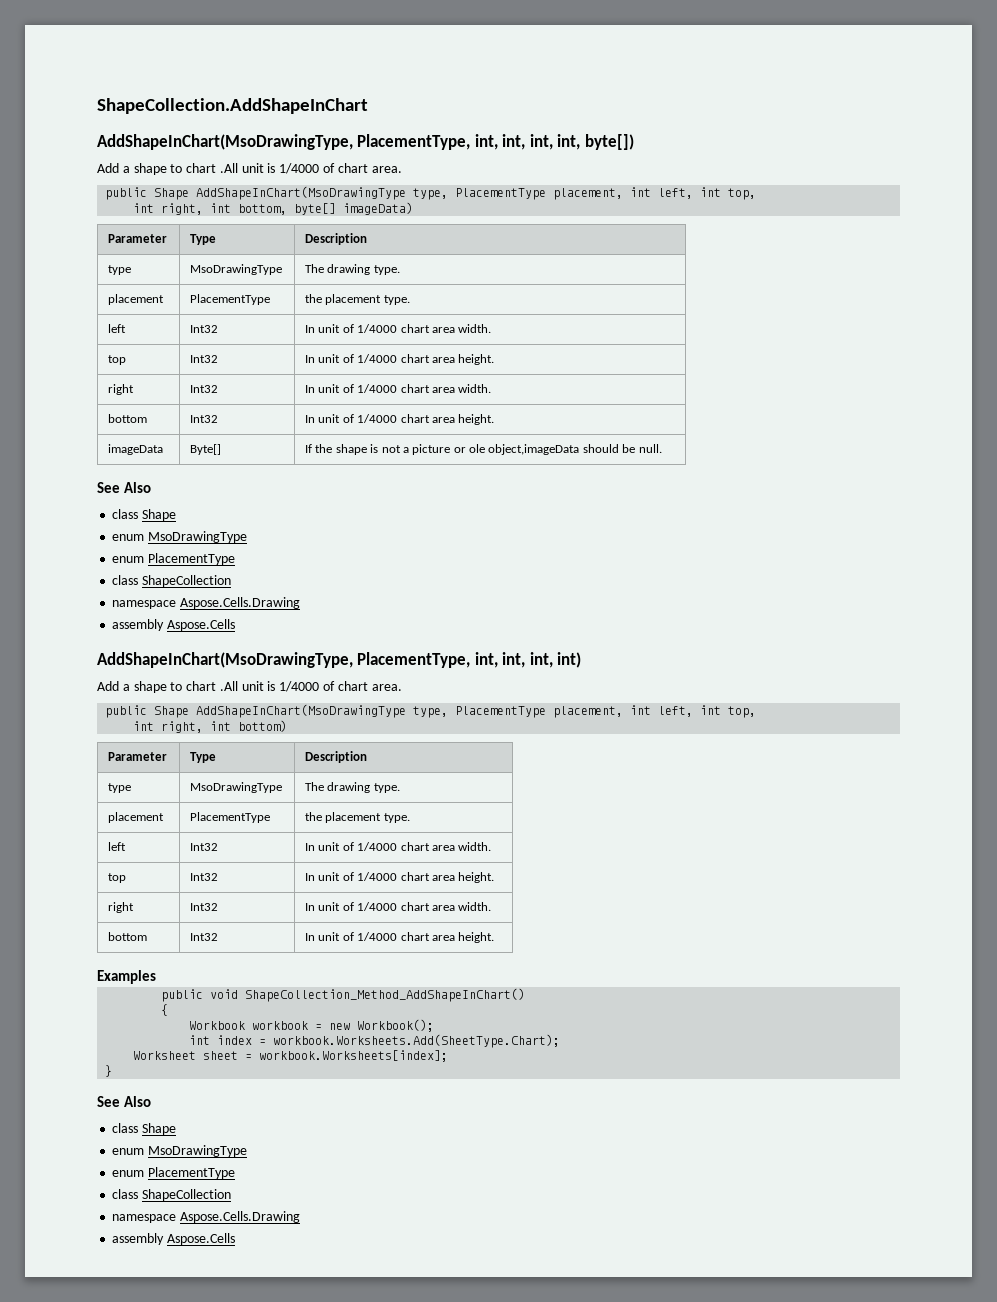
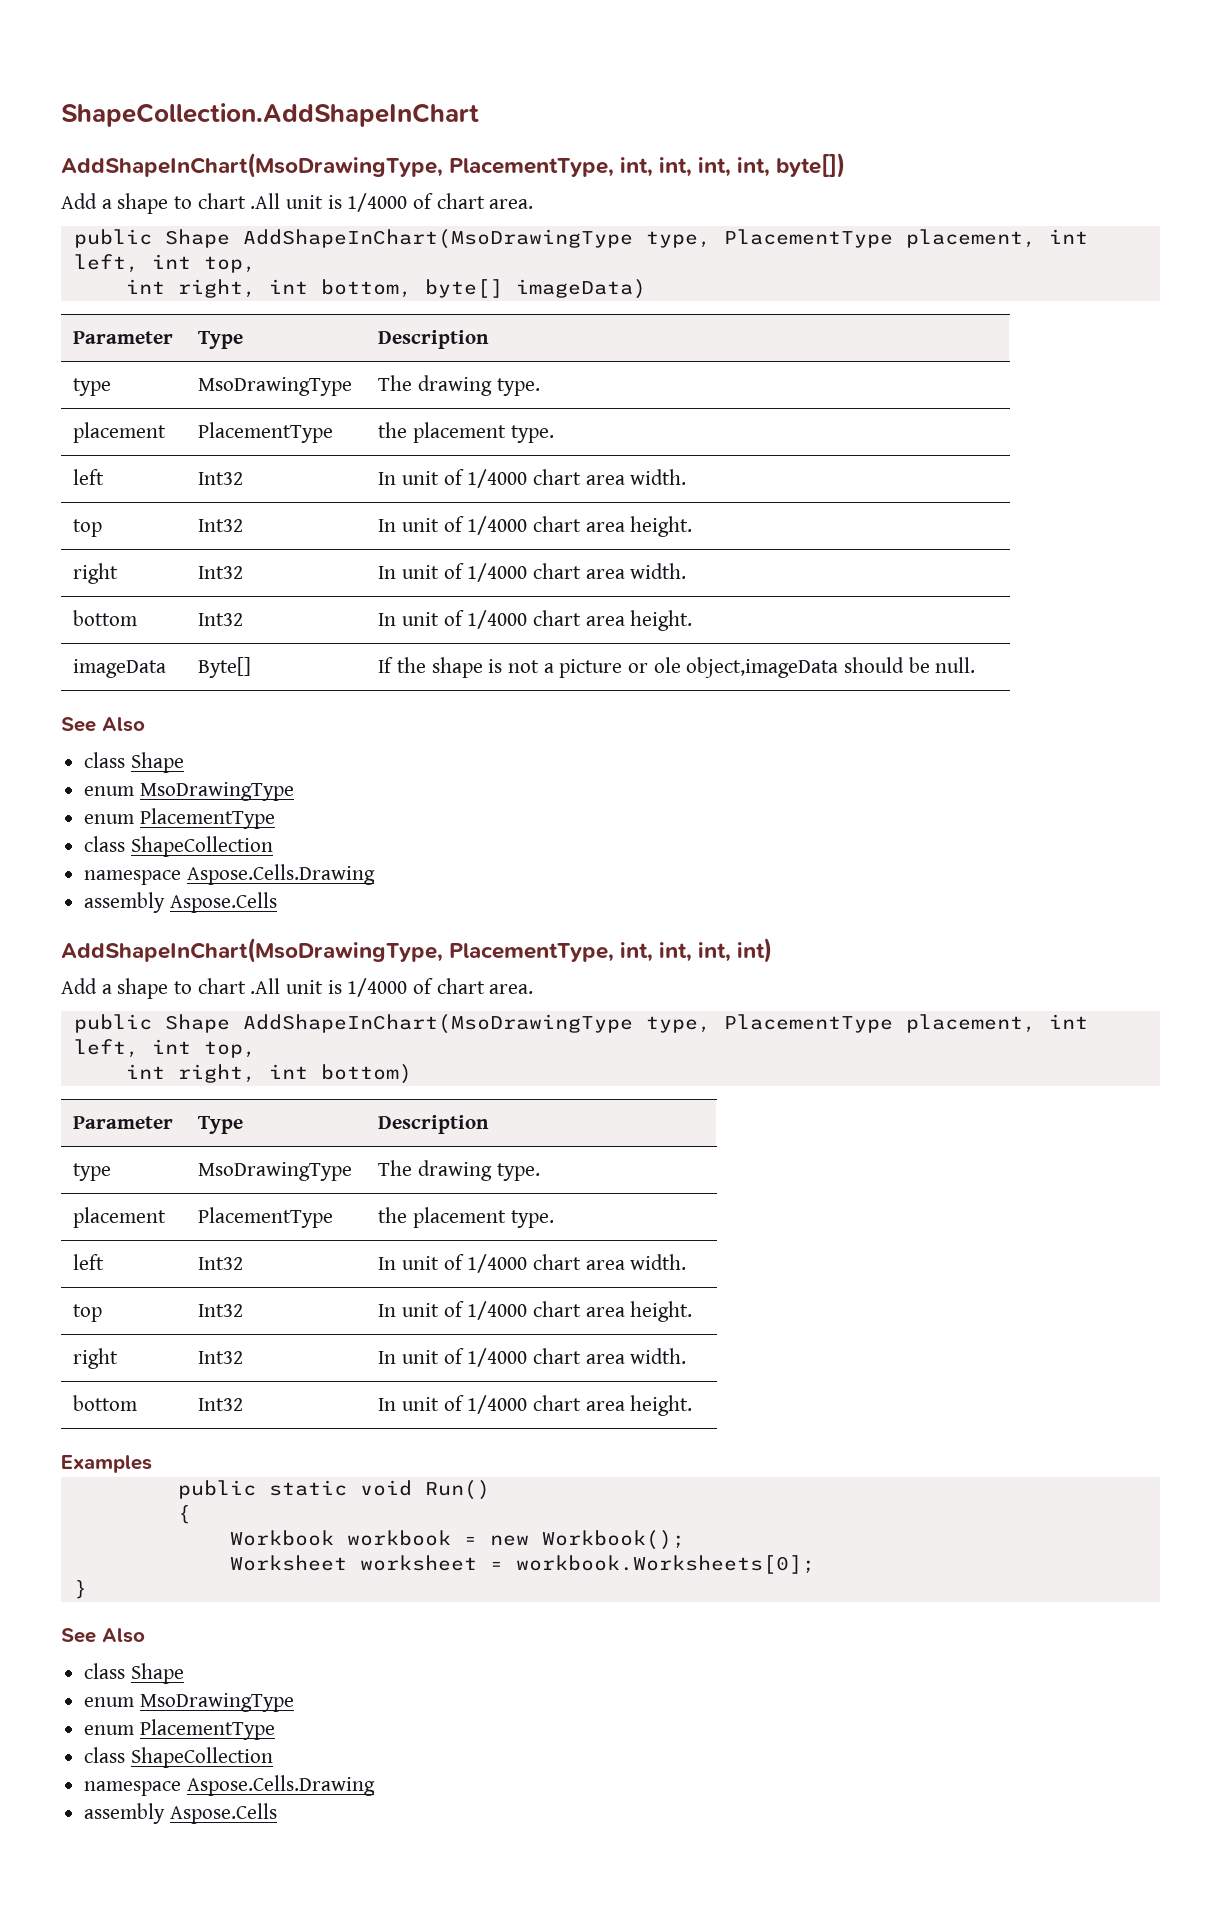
- public void ShapeCollection_Method_AddShapeInChart()
+ public static void Run()
- int index = workbook.Worksheets.Add(SheetType.Chart);
- Worksheet sheet = workbook.Worksheets[index];
+ Worksheet worksheet = workbook.Worksheets[0];

